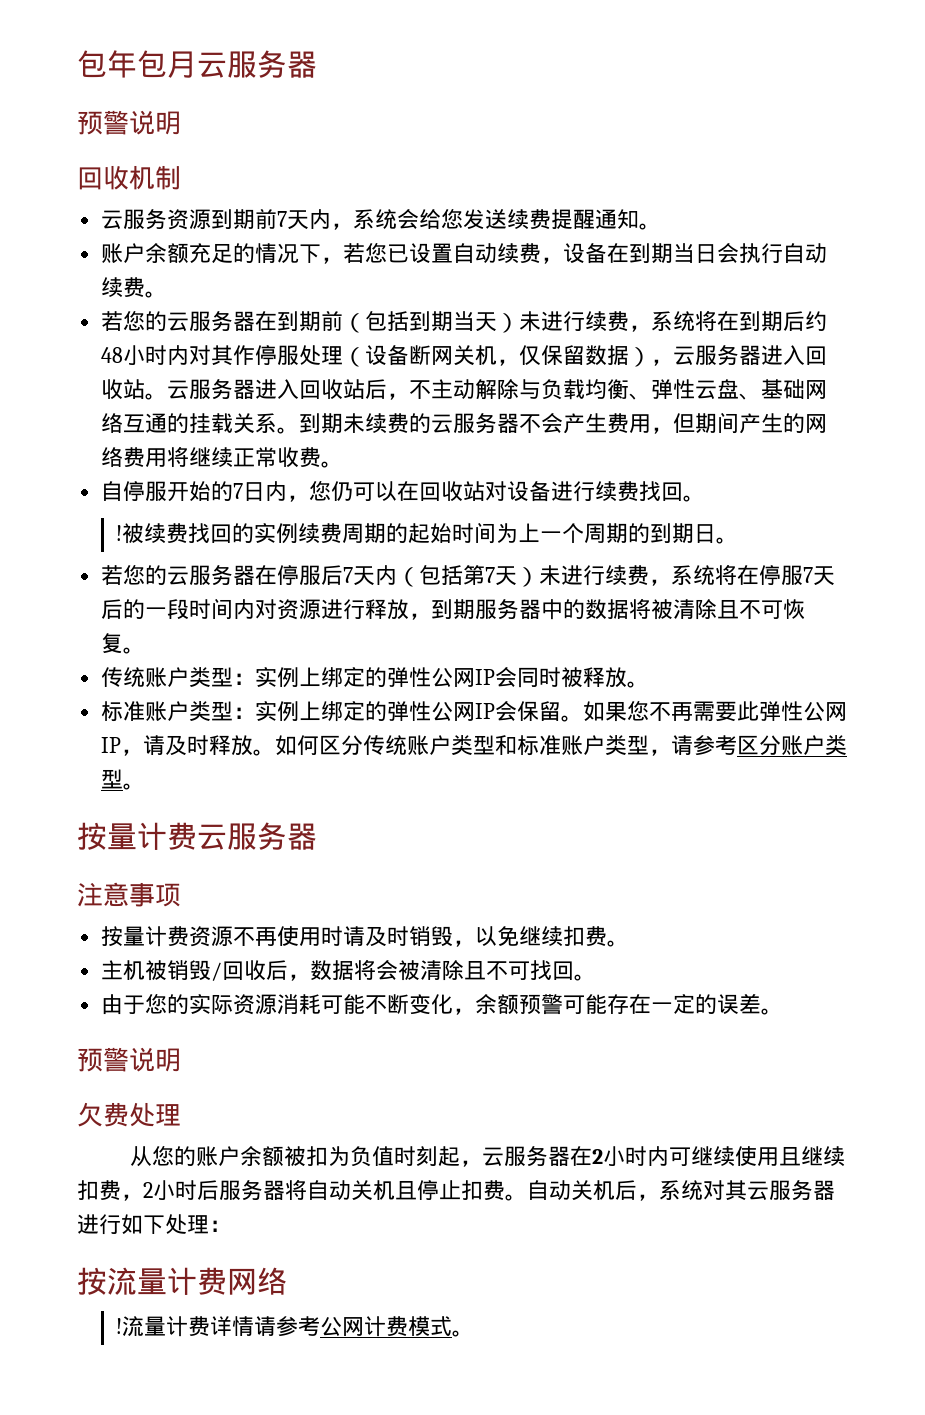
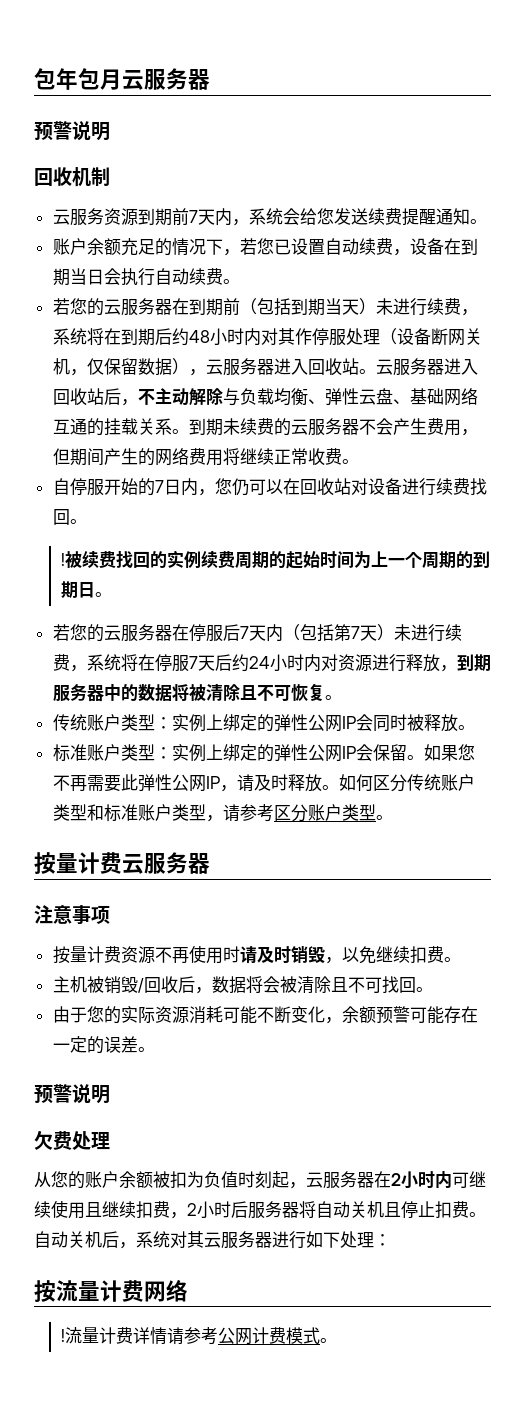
- 若您的云服务器在停服后7天内（包括第7天）未进行续费，系统将在停服7天后的一段时间内对资源进行释放，到期服务器中的数据将被清除且不可恢复。
+ 若您的云服务器在停服后7天内（包括第7天）未进行续费，系统将在停服7天后约24小时内对资源进行释放，到期服务器中的数据将被清除且不可恢复。

